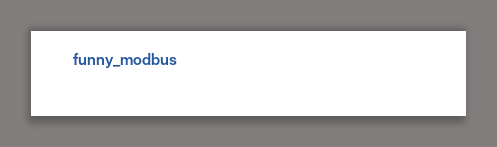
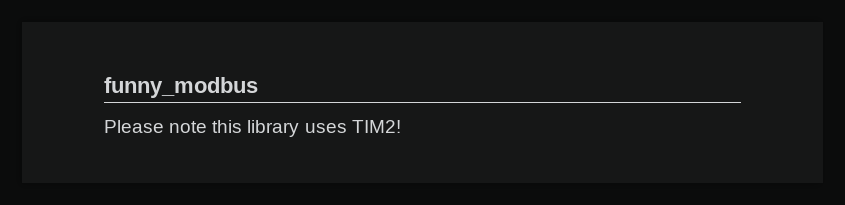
+ Please note this library uses TIM2!

